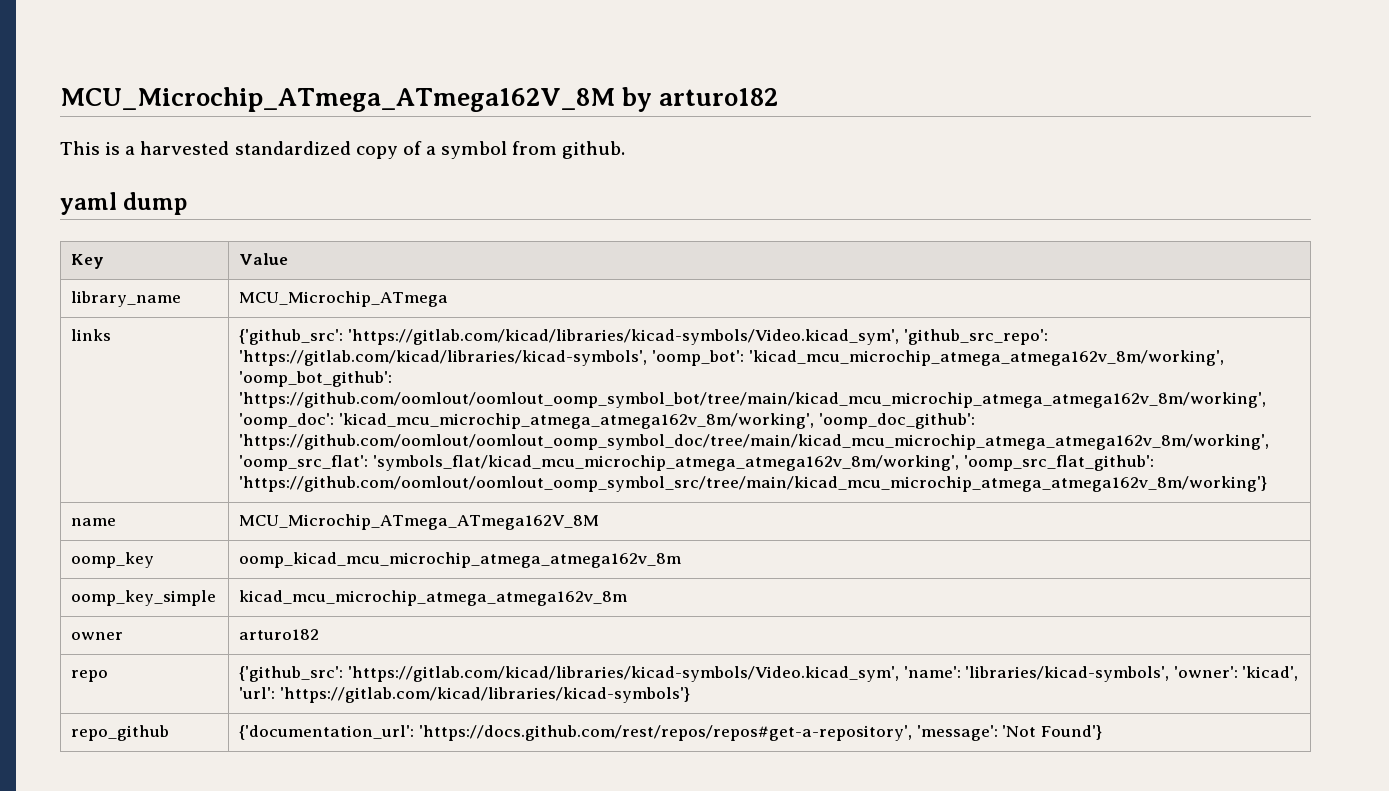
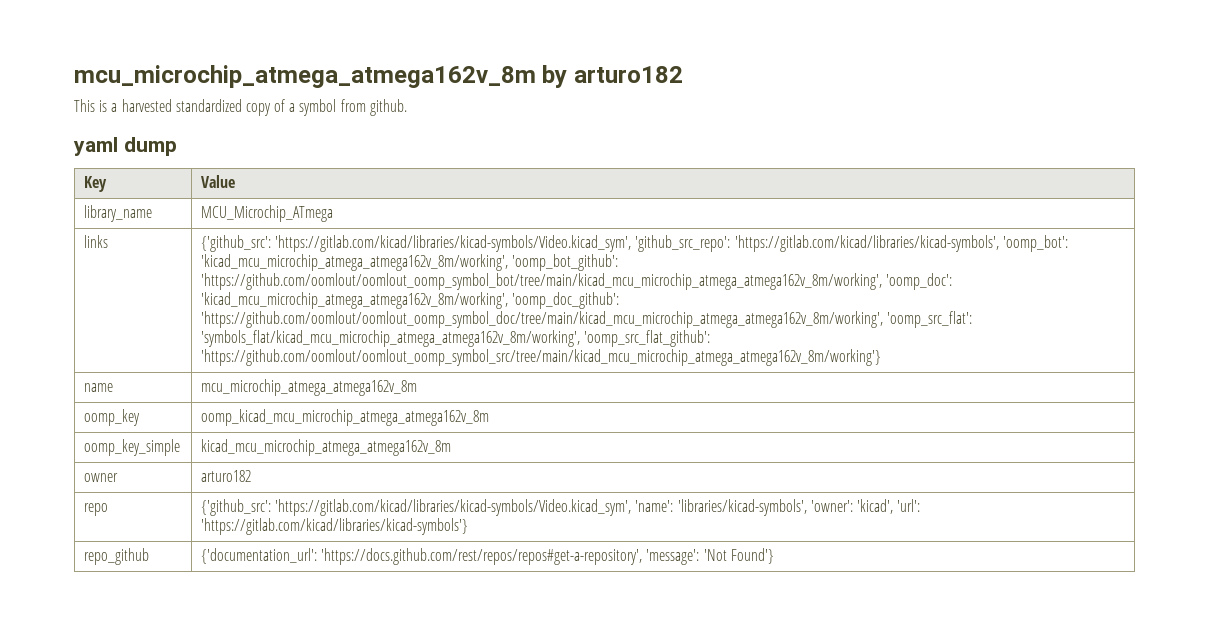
- MCU_Microchip_ATmega_ATmega162V_8M by arturo182
+ mcu_microchip_atmega_atmega162v_8m by arturo182
- name | MCU_Microchip_ATmega_ATmega162V_8M
+ name | mcu_microchip_atmega_atmega162v_8m

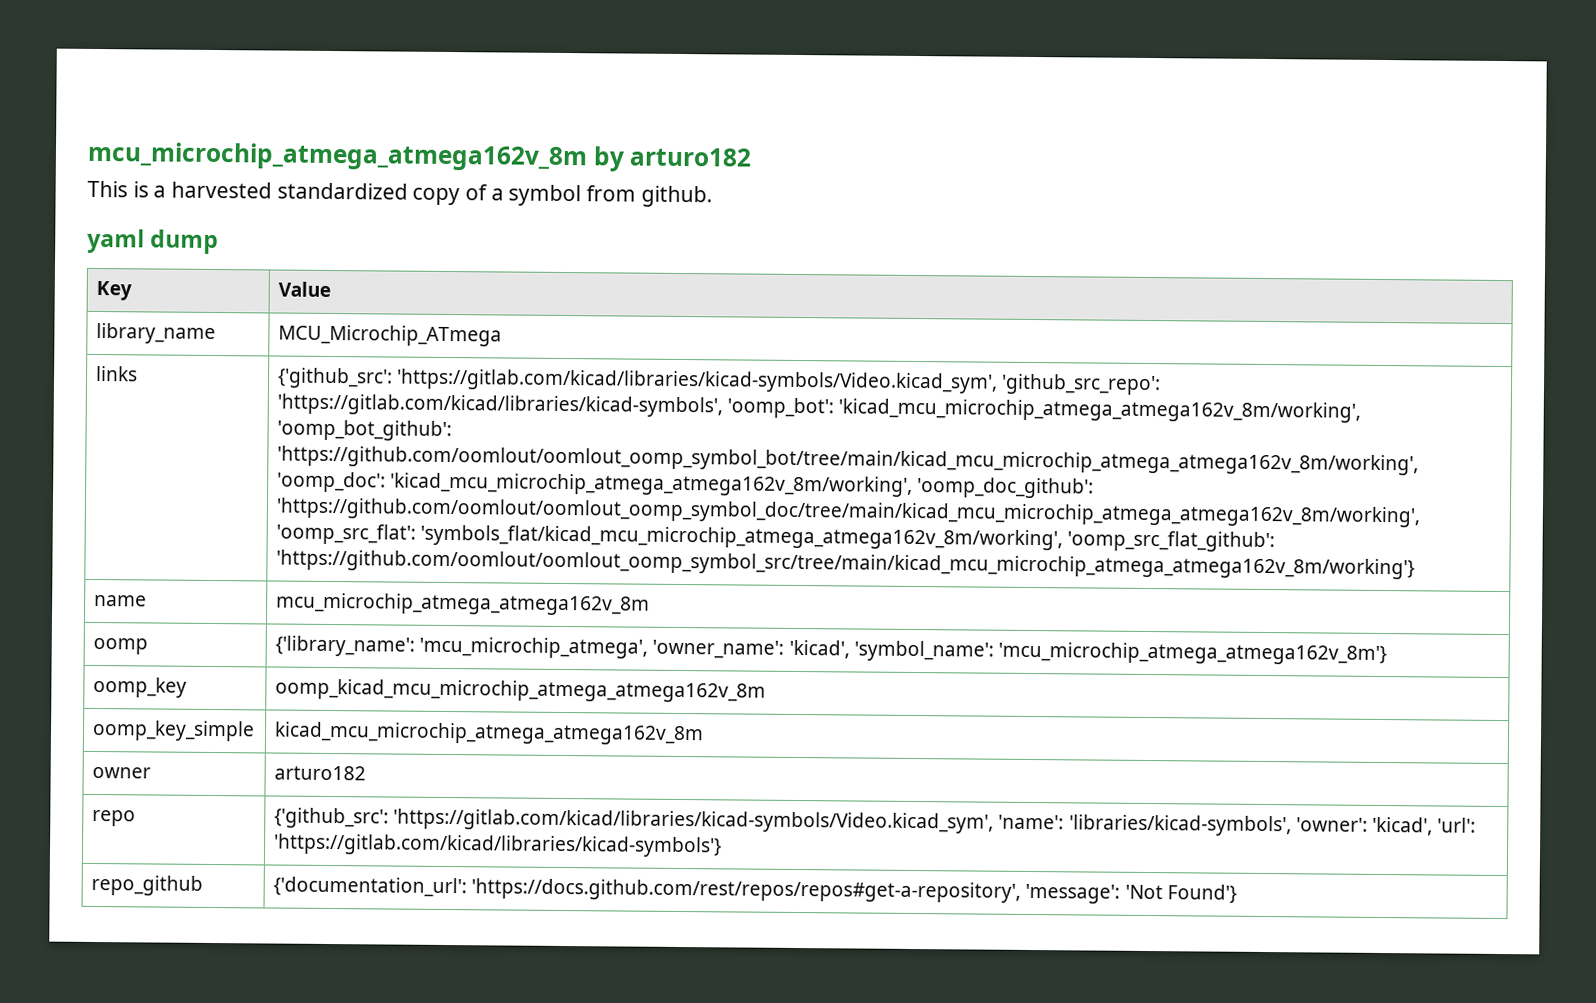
+ oomp | {'library_name': 'mcu_microchip_atmega', 'owner_name': 'kicad', 'symbol_name': 'mcu_microchip_atmega_atmega162v_8m'}

